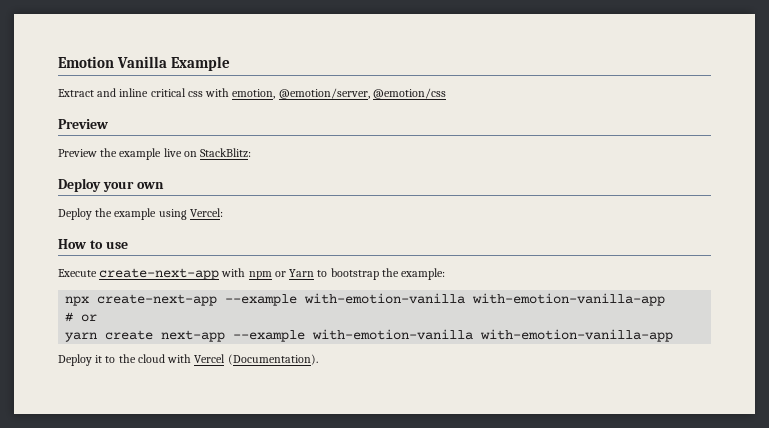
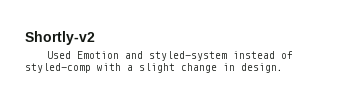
- Emotion Vanilla Example
- Extract and inline critical css with emotion, @emotion/server, @emotion/css
- Preview
- Preview the example live on StackBlitz:
- Deploy your own
- Deploy the example using Vercel:
- How to use
- Execute create-next-app with npm or Yarn to bootstrap the example:
- npx create-next-app --example with-emotion-vanilla with-emotion-vanilla-app
- # or
- yarn create next-app --example with-emotion-vanilla with-emotion-vanilla-app
- Deploy it to the cloud with Vercel (Documentation).
+ Shortly-v2
+ Used Emotion and styled-system instead of styled-comp with a slight change in design.

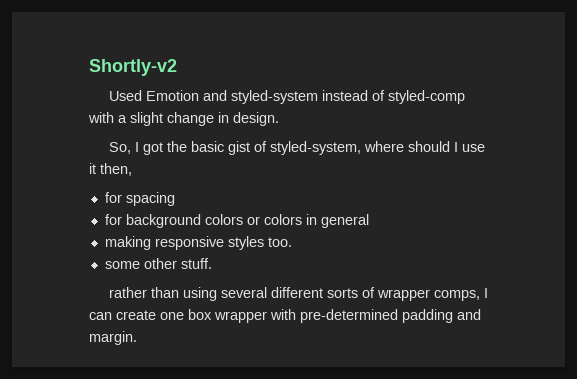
+ So, I got the basic gist of styled-system, where should I use it then,
+ for spacing
+ for background colors or colors in general
+ making responsive styles too.
+ some other stuff.
+ rather than using several different sorts of wrapper comps, I can create one box wrapper with pre-determined padding and margin.

